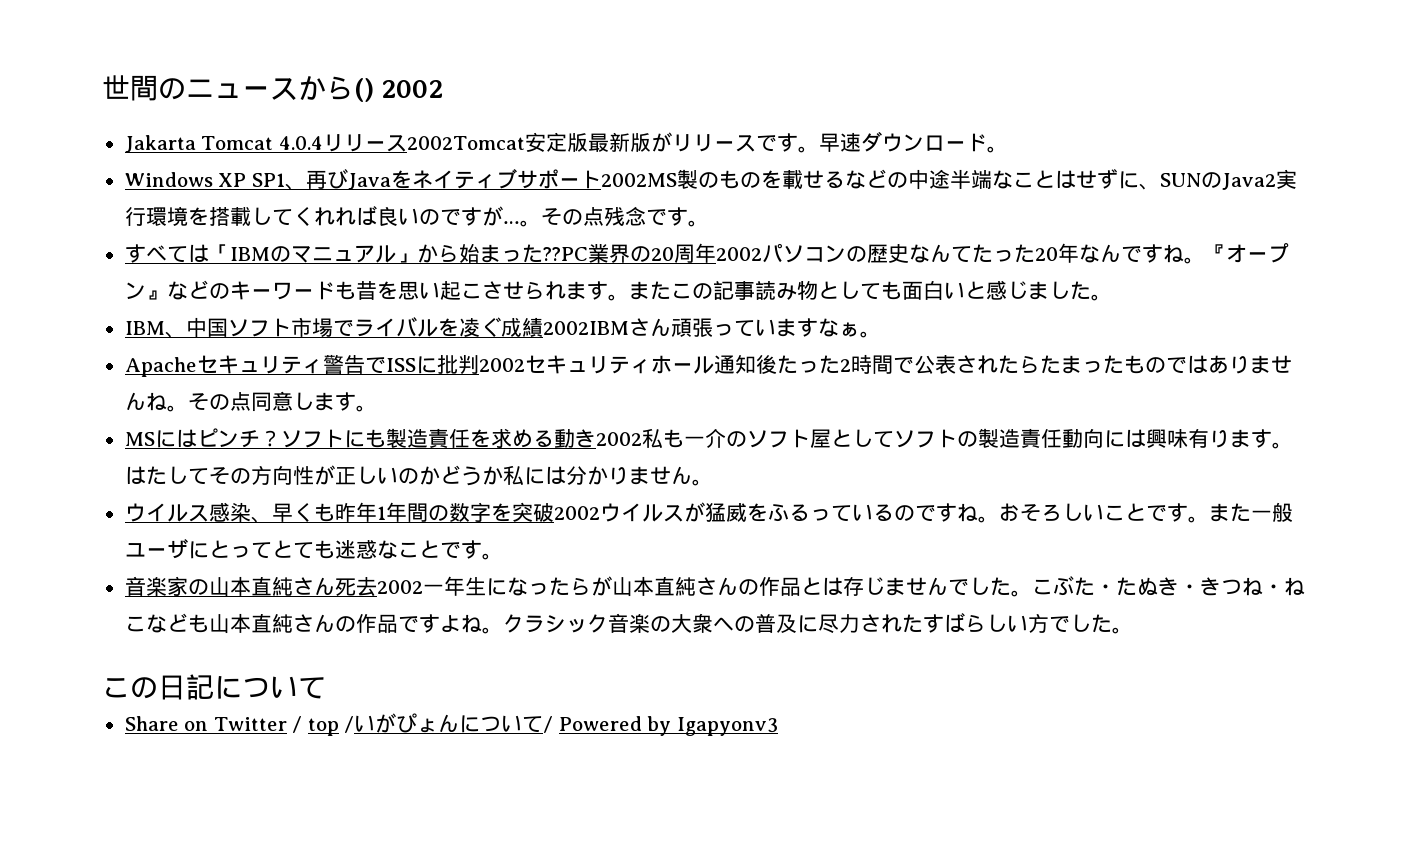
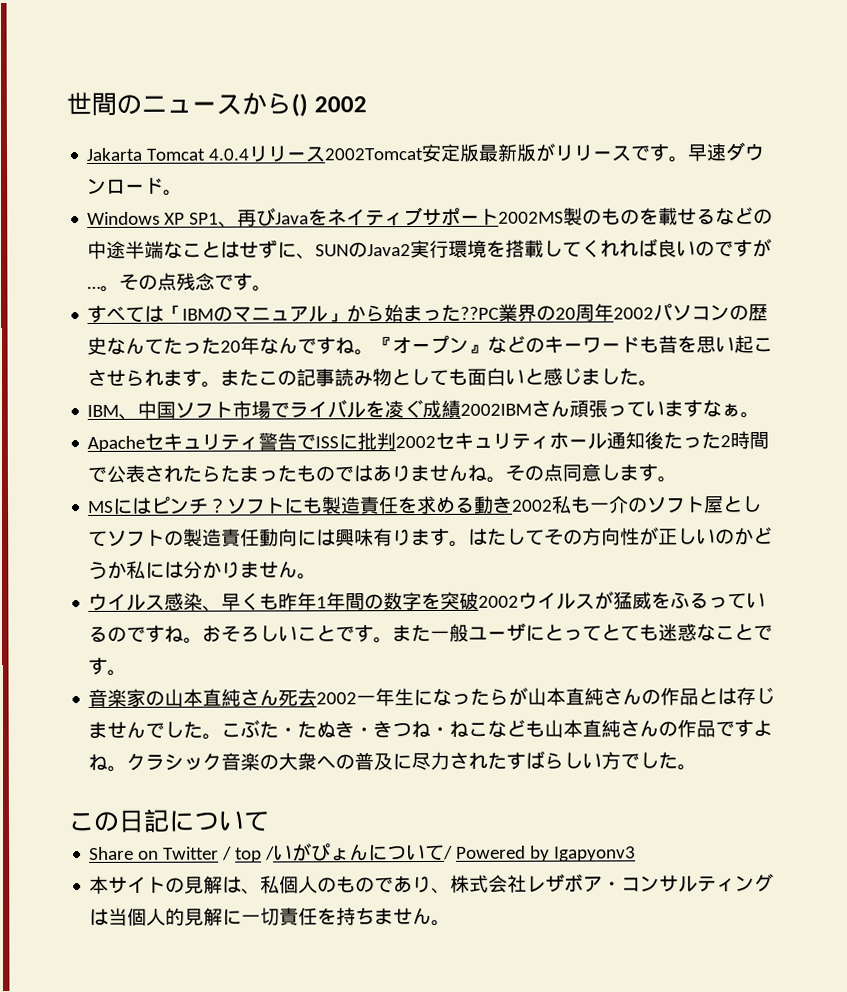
+ 本サイトの見解は、私個人のものであり、株式会社レザボア・コンサルティングは当個人的見解に一切責任を持ちません。

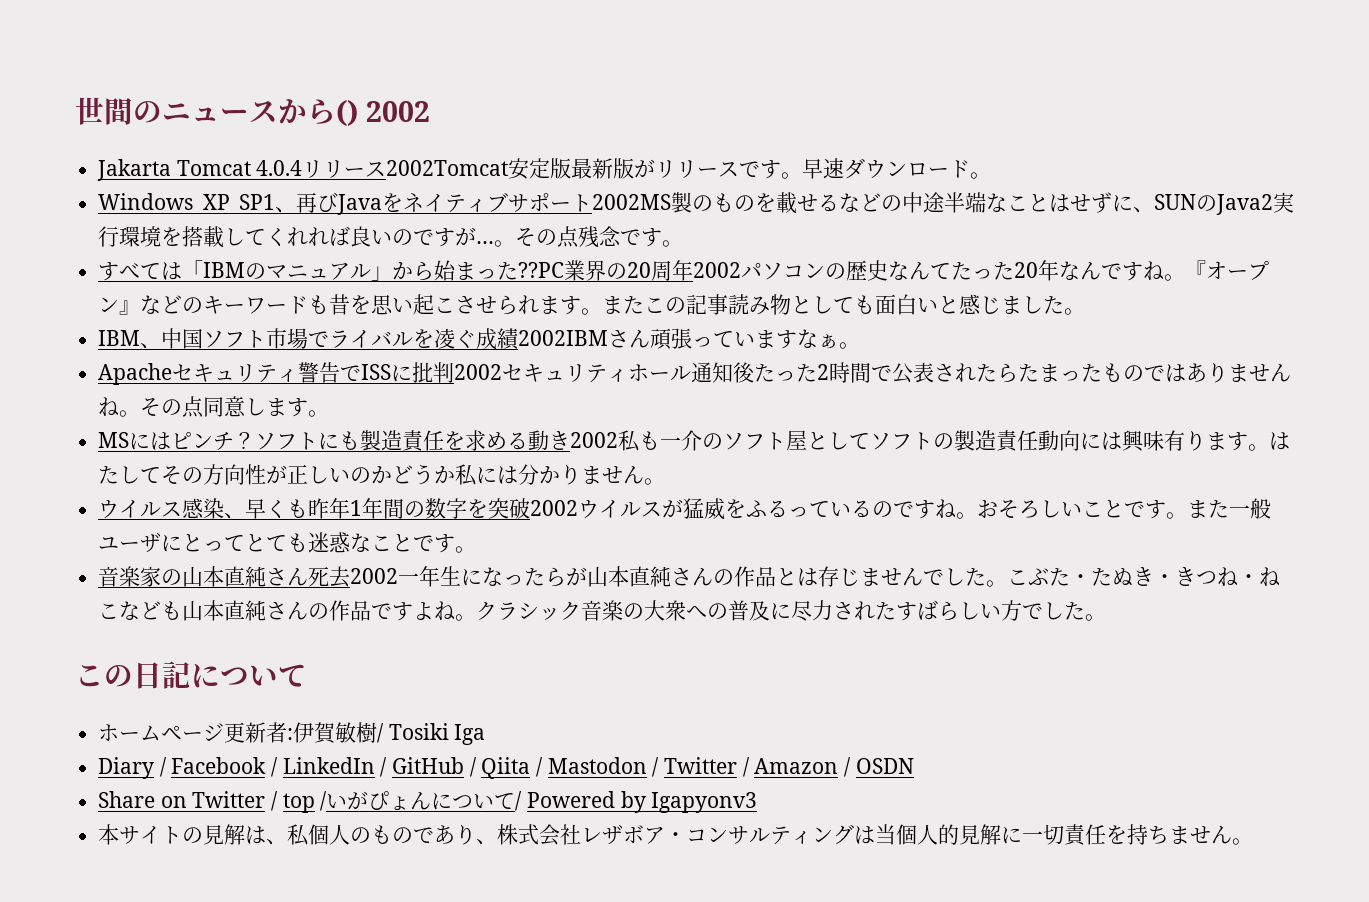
+ ホームページ更新者:伊賀敏樹/ Tosiki Iga
+ Diary / Facebook / LinkedIn / GitHub / Qiita / Mastodon / Twitter / Amazon / OSDN

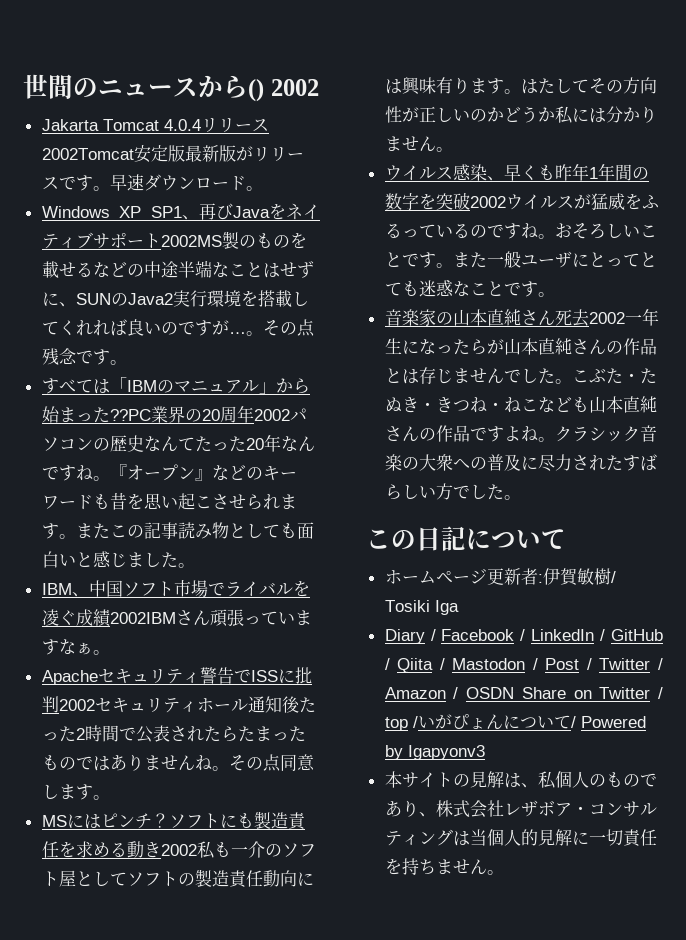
- Diary / Facebook / LinkedIn / GitHub / Qiita / Mastodon / Twitter / Amazon / OSDN
- Share on Twitter / top /いがぴょんについて/ Powered by Igapyonv3
+ Diary / Facebook / LinkedIn / GitHub / Qiita / Mastodon / Post / Twitter / Amazon / OSDN Share on Twitter / top /いがぴょんについて/ Powered by Igapyonv3

